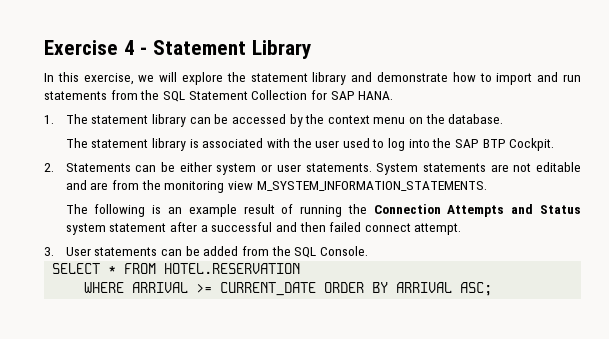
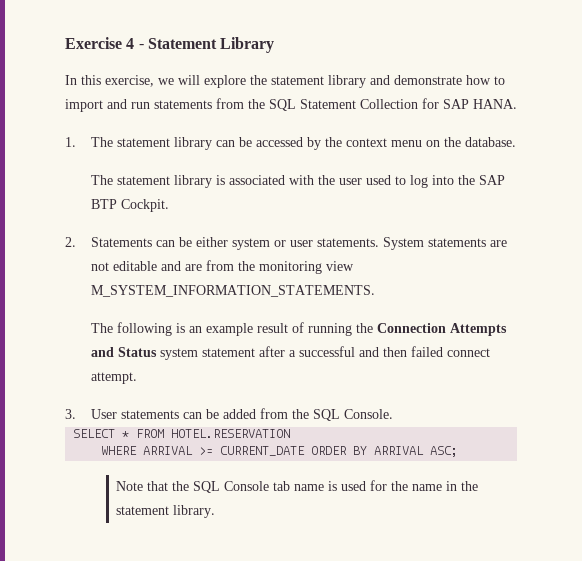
+ Note that the SQL Console tab name is used for the name in the statement library.

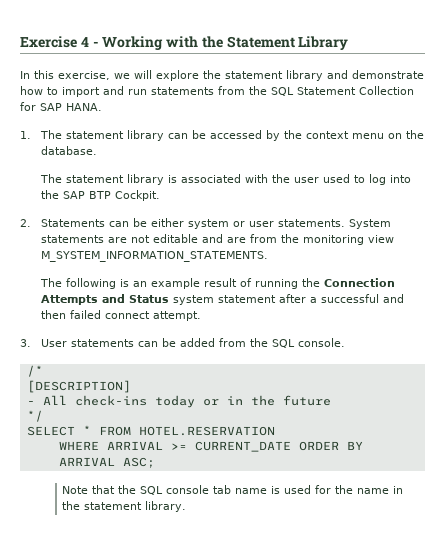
- Exercise 4 - Statement Library
+ Exercise 4 - Working with the Statement Library
- 3. User statements can be added from the SQL Console.
+ 3. User statements can be added from the SQL console.
+ /*
+ [DESCRIPTION]
+ - All check-ins today or in the future
+ */
- Note that the SQL Console tab name is used for the name in the statement library.
+ Note that the SQL console tab name is used for the name in the statement library.

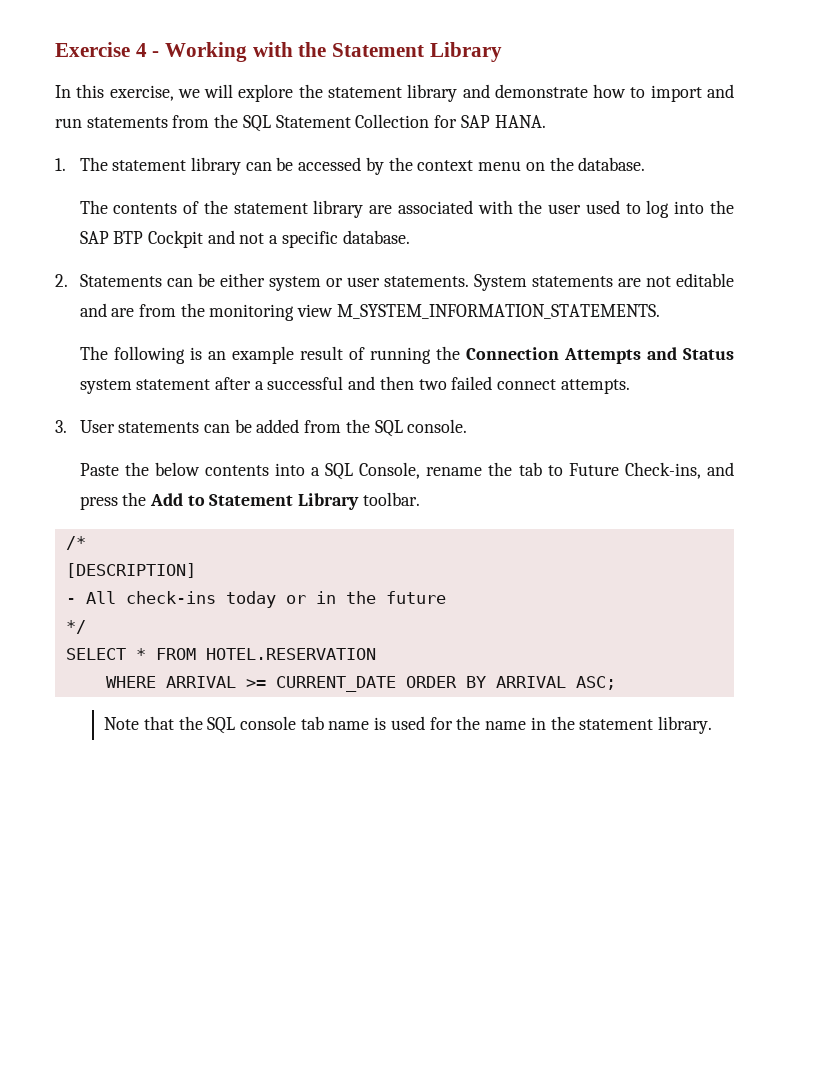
- The statement library is associated with the user used to log into the SAP BTP Cockpit.
+ The contents of the statement library are associated with the user used to log into the SAP BTP Cockpit and not a specific database.
- The following is an example result of running the Connection Attempts and Status system statement after a successful and then failed connect attempt.
+ The following is an example result of running the Connection Attempts and Status system statement after a successful and then two failed connect attempts.
+ Paste the below contents into a SQL Console, rename the tab to Future Check-ins, and press the Add to Statement Library toolbar.

